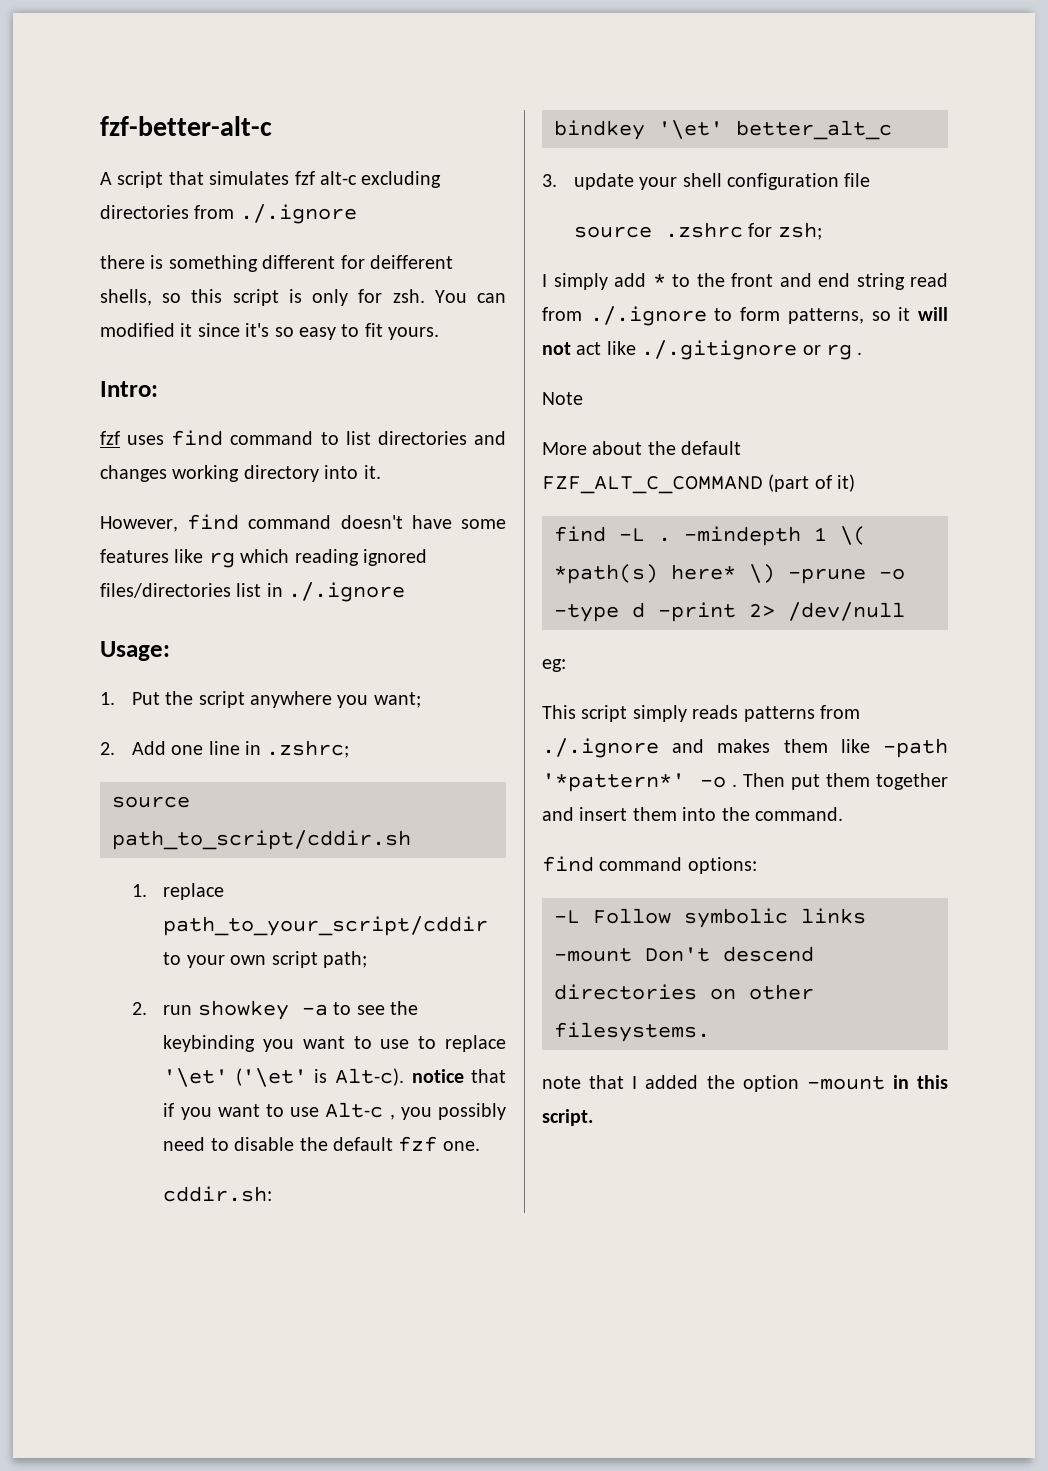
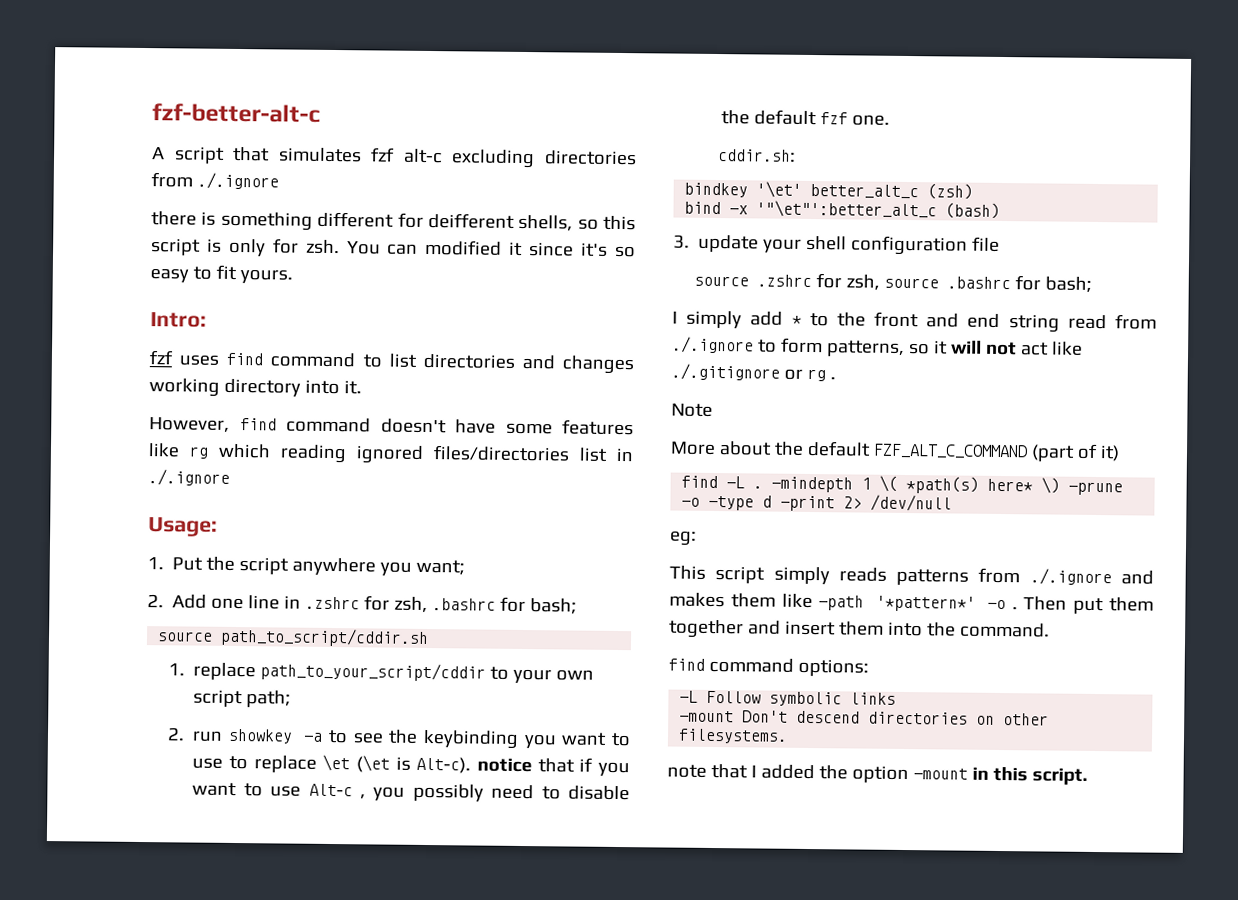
- 2. Add one line in .zshrc;
+ 2. Add one line in .zshrc for zsh, .bashrc for bash;
- 2. run showkey -a to see the keybinding you want to use to replace '\et' ('\et' is Alt-c). notice that if you want to use Alt-c , you possibly need to disable the default fzf one.
+ 2. run showkey -a to see the keybinding you want to use to replace \et (\et is Alt-c). notice that if you want to use Alt-c , you possibly need to disable the default fzf one.
- bindkey '\et' better_alt_c
+ bindkey '\et' better_alt_c (zsh)
+ bind -x '"\et"':better_alt_c (bash)
- source .zshrc for zsh;
+ source .zshrc for zsh, source .bashrc for bash;

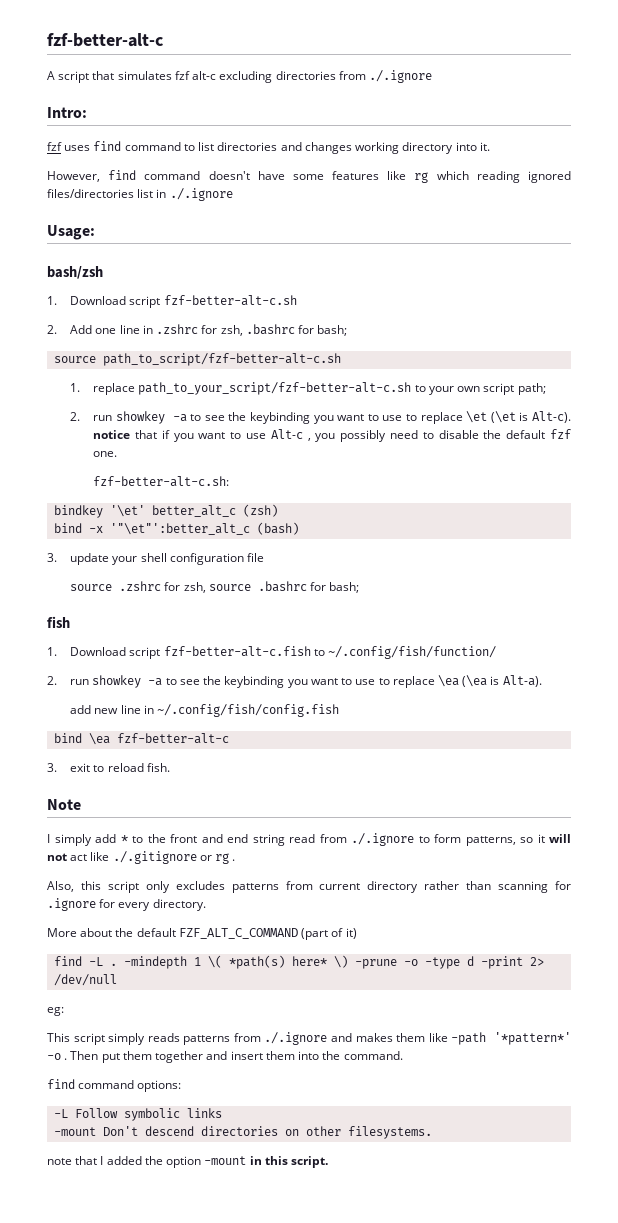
- there is something different for deifferent shells, so this script is only for zsh. You can modified it since it's so easy to fit yours.
- 1. Put the script anywhere you want;
+ bash/zsh
+ 1. Download script fzf-better-alt-c.sh
- source path_to_script/cddir.sh
+ source path_to_script/fzf-better-alt-c.sh
- 1. replace path_to_your_script/cddir to your own script path;
+ 1. replace path_to_your_script/fzf-better-alt-c.sh to your own script path;
- cddir.sh:
+ fzf-better-alt-c.sh:
+ fish
+ 1. Download script fzf-better-alt-c.fish to ~/.config/fish/function/
+ 2. run showkey -a to see the keybinding you want to use to replace \ea (\ea is Alt-a).
+ add new line in ~/.config/fish/config.fish
+ bind \ea fzf-better-alt-c
+ 3. exit to reload fish.
+ Note
- Note
+ Also, this script only excludes patterns from current directory rather than scanning for .ignore for every directory.

